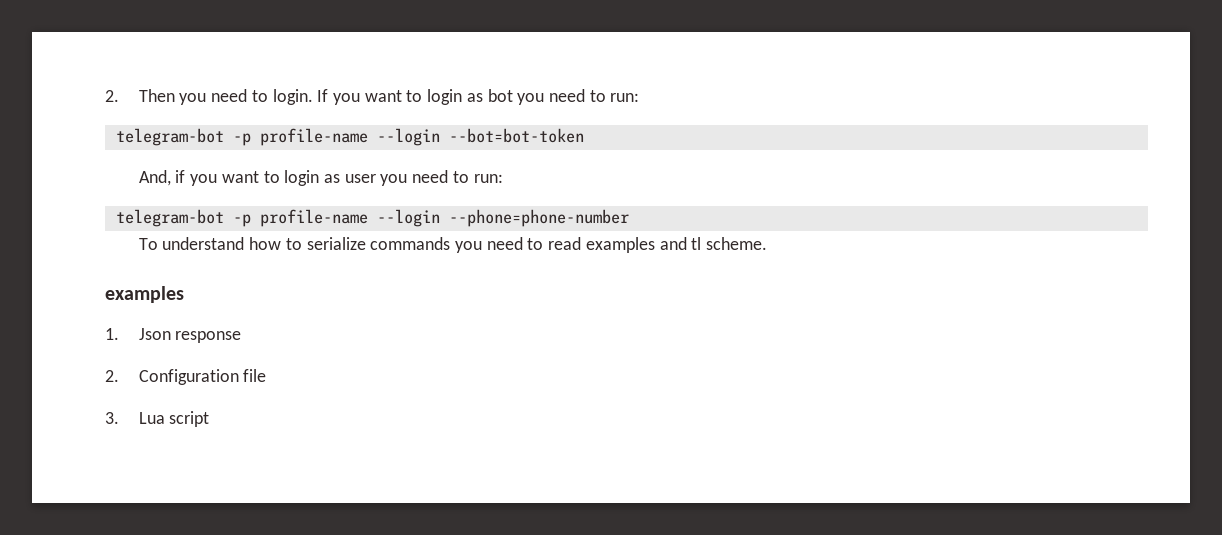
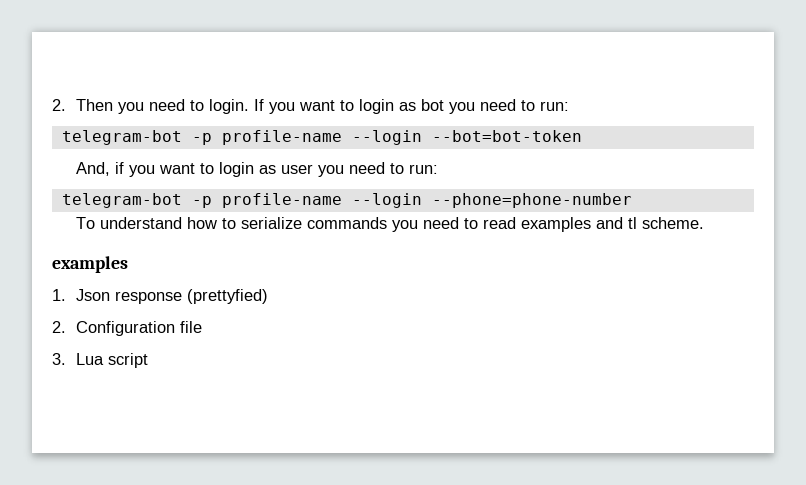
- 1. Json response
+ 1. Json response (prettyfied)

